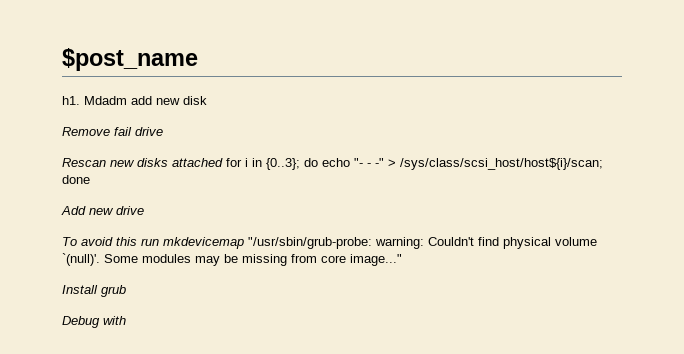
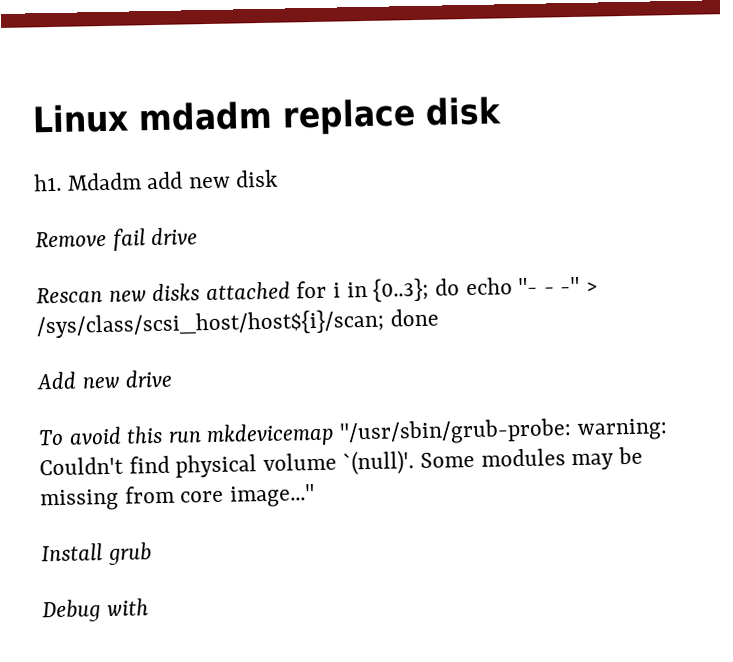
- $post_name
+ Linux mdadm replace disk

